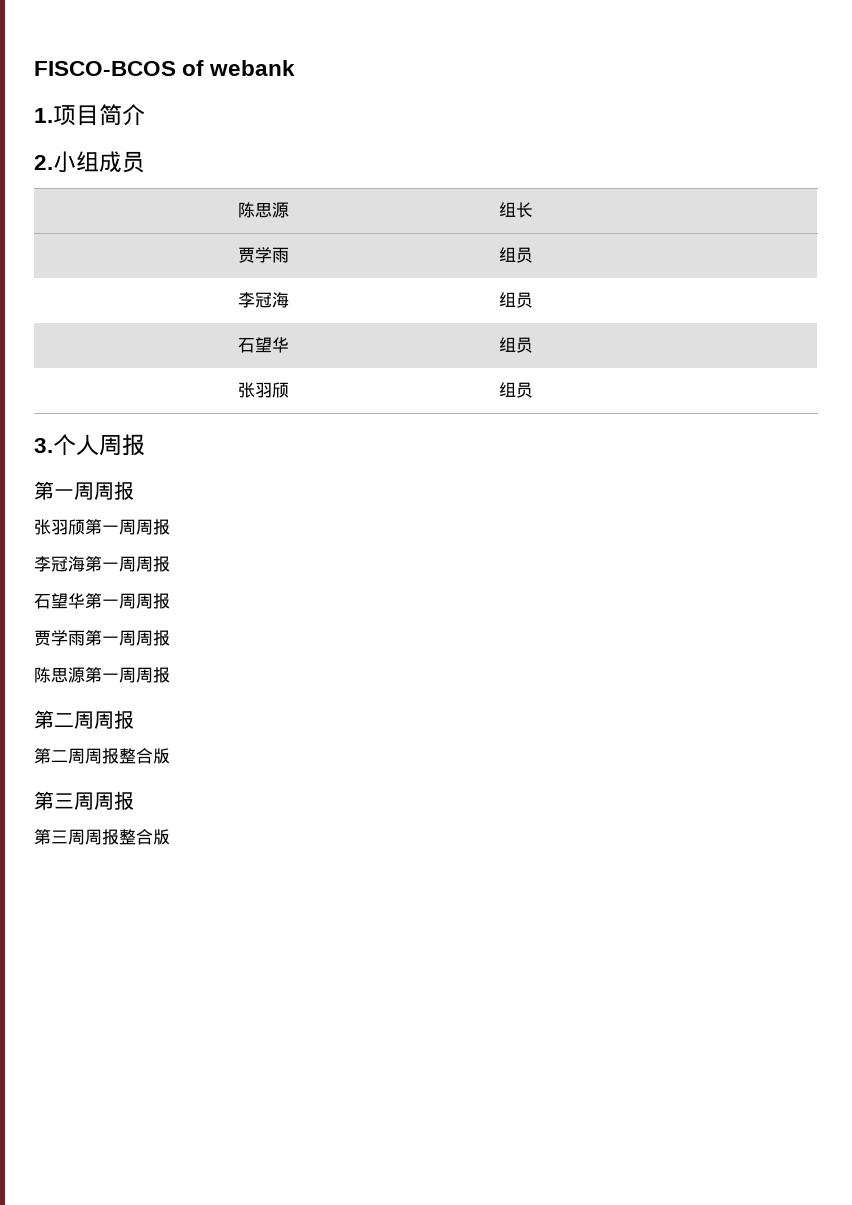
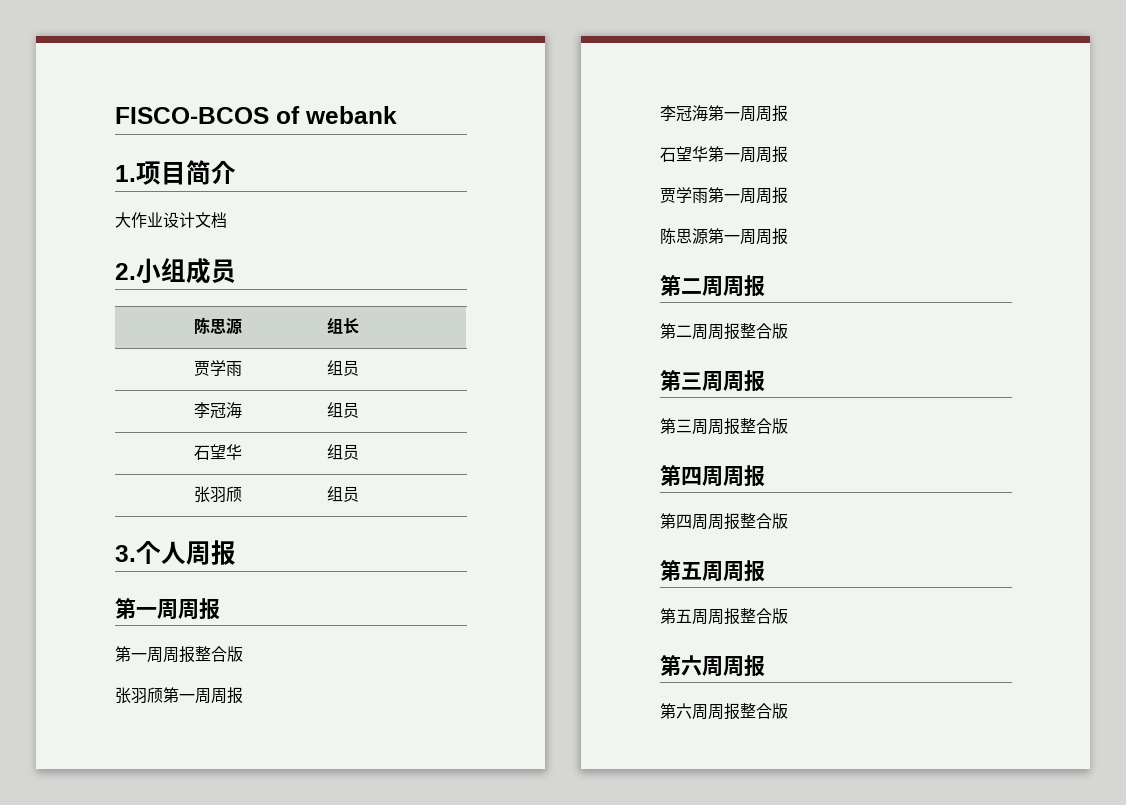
+ 大作业设计文档
+ 第一周周报整合版
  第三周周报整合版
+ 第四周周报
+ 第四周周报整合版
+ 第五周周报
+ 第五周周报整合版
+ 第六周周报
+ 第六周周报整合版

